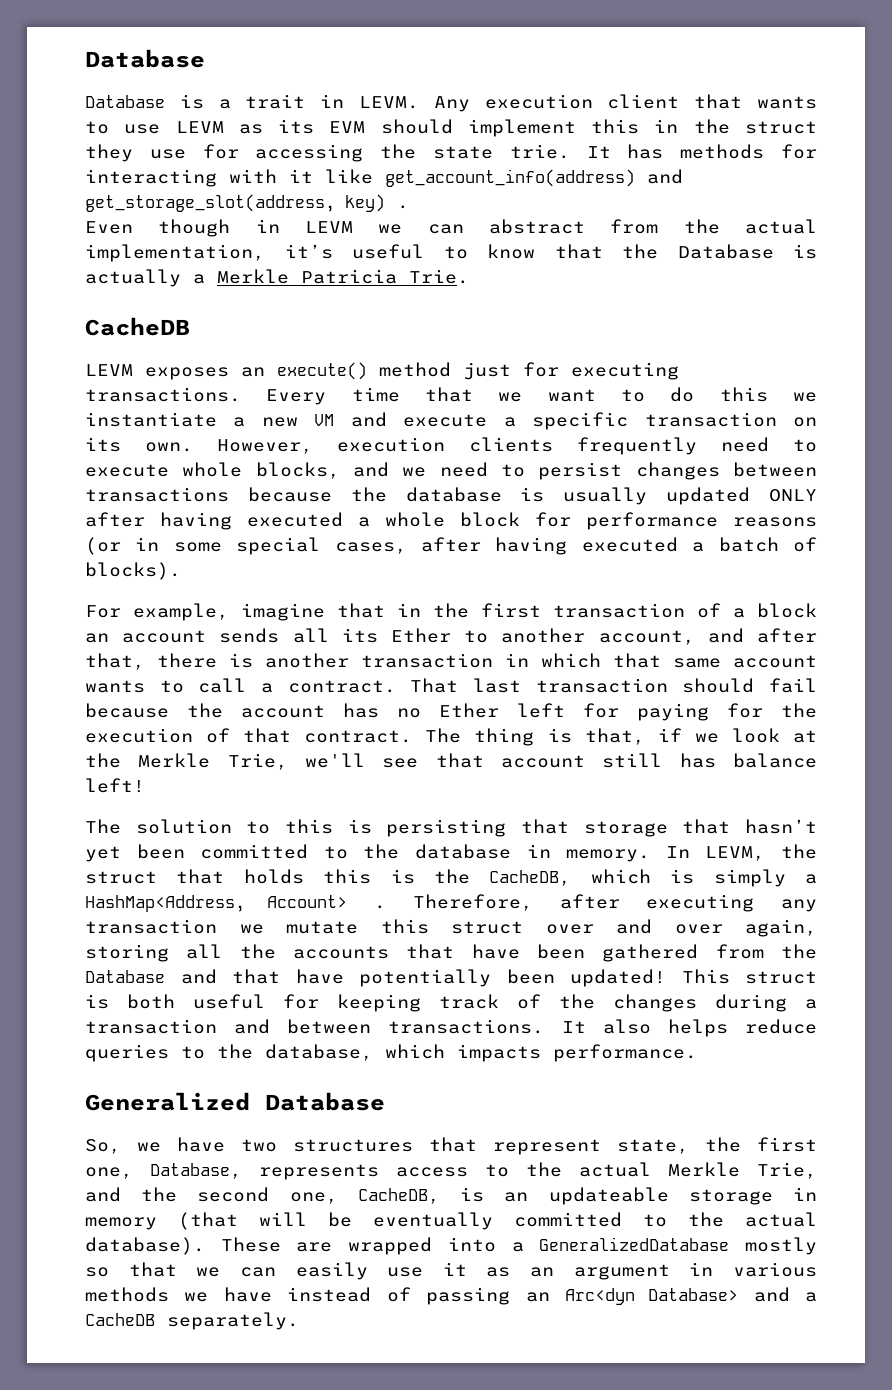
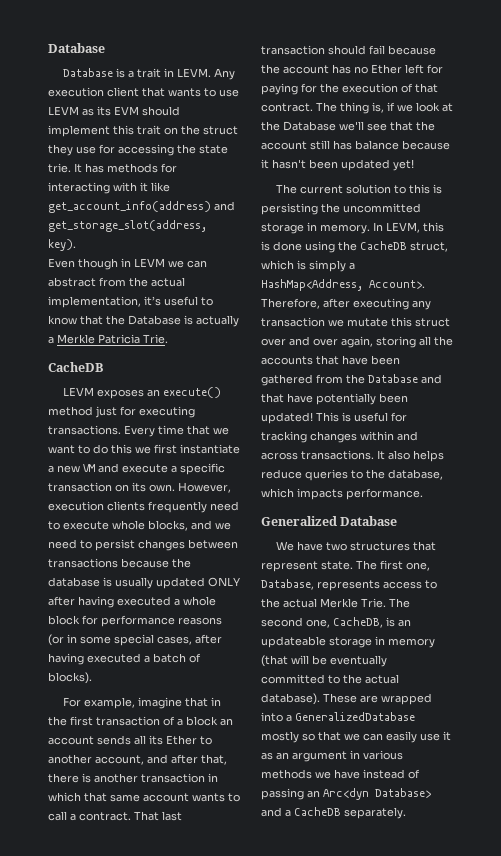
- Any execution client that wants to use LEVM as its EVM should implement this in the struct they use for accessing the state trie.
+ Any execution client that wants to use LEVM as its EVM should implement this trait on the struct they use for accessing the state trie.
- It has methods for interacting with it like get_account_info(address) and get_storage_slot(address, key) .
+ It has methods for interacting with it like get_account_info(address) and get_storage_slot(address, key).
- Every time that we want to do this we instantiate a new VM and execute a specific transaction on its own.
+ Every time that we want to do this we first instantiate a new VM and execute a specific transaction on its own.
- The thing is that, if we look at the Merkle Trie, we'll see that account still has balance left!
- The solution to this is persisting that storage that hasn’t yet been committed to the database in memory. In LEVM, the struct that holds this is the CacheDB, which is simply a HashMap<Address, Account> .
+ The thing is, if we look at the Database we'll see that the account still has balance because it hasn't been updated yet!
+ The current solution to this is persisting the uncommitted storage in memory. In LEVM, this is done using the CacheDB struct, which is simply a HashMap<Address, Account>.
- This struct is both useful for keeping track of the changes during a transaction and between transactions.
+ This is useful for tracking changes within and across transactions.
- So, we have two structures that represent state, the first one, Database, represents access to the actual Merkle Trie, and the second one, CacheDB, is an updateable storage in memory (that will be eventually committed to the actual database).
+ We have two structures that represent state. The first one, Database, represents access to the actual Merkle Trie. The second one, CacheDB, is an updateable storage in memory (that will be eventually committed to the actual database).

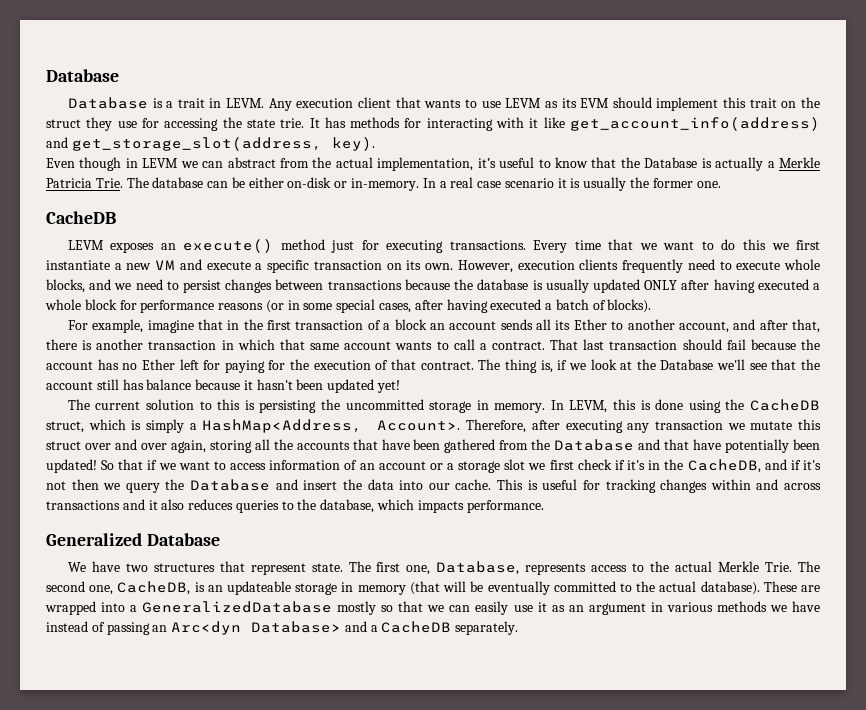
+ The database can be either on-disk or in-memory. In a real case scenario it is usually the former one.
+ So that if we want to access information of an account or a storage slot we first check if it's in the CacheDB, and if it's not then we query the Database and insert the data into our cache.
- This is useful for tracking changes within and across transactions. It also helps reduce queries to the database, which impacts performance.
+ This is useful for tracking changes within and across transactions and it also reduces queries to the database, which impacts performance.

